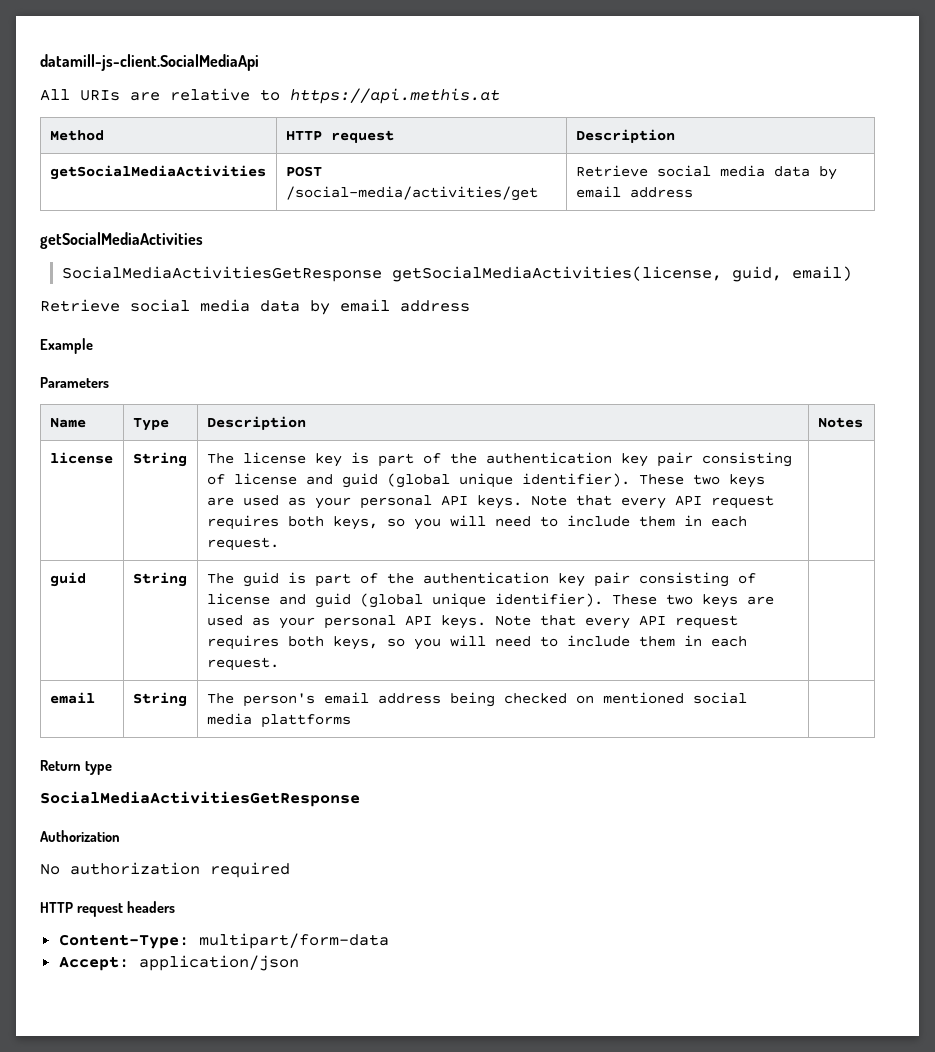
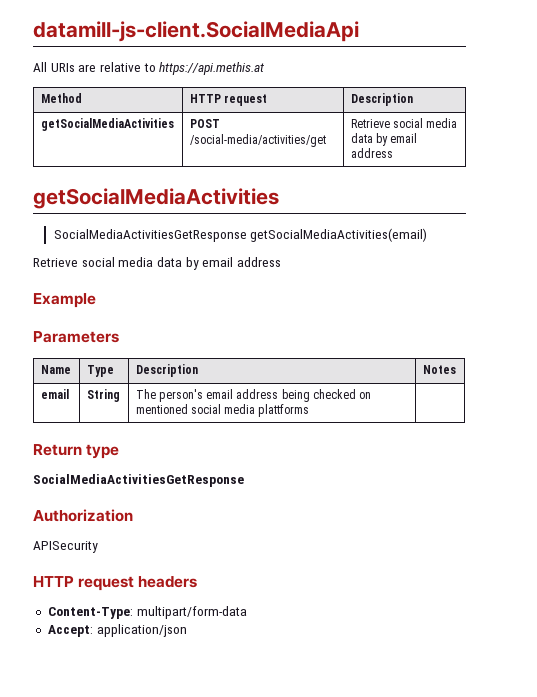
- SocialMediaActivitiesGetResponse getSocialMediaActivities(license, guid, email)
+ SocialMediaActivitiesGetResponse getSocialMediaActivities(email)
- license | String | The license key is part of the authentication key pair consisting of license and guid (global unique identifier). These two keys are used as your personal API keys. Note that every API request requires both keys, so you will need to include them in each request. |
- guid | String | The guid is part of the authentication key pair consisting of license and guid (global unique identifier). These two keys are used as your personal API keys. Note that every API request requires both keys, so you will need to include them in each request.
- No authorization required
+ APISecurity

